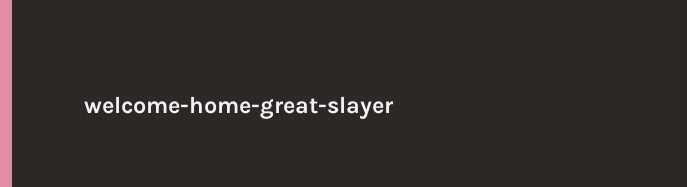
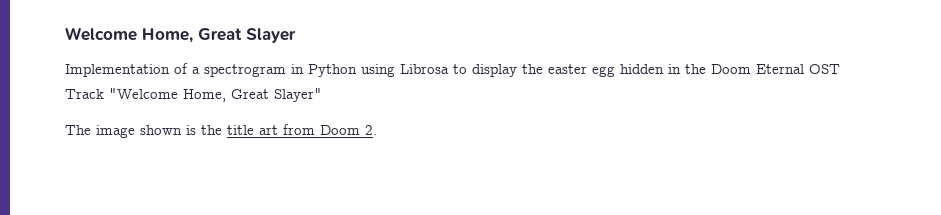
- welcome-home-great-slayer
+ Welcome Home, Great Slayer
+ Implementation of a spectrogram in Python using Librosa to display the easter egg hidden in the Doom Eternal OST Track "Welcome Home, Great Slayer"
+ The image shown is the title art from Doom 2.

